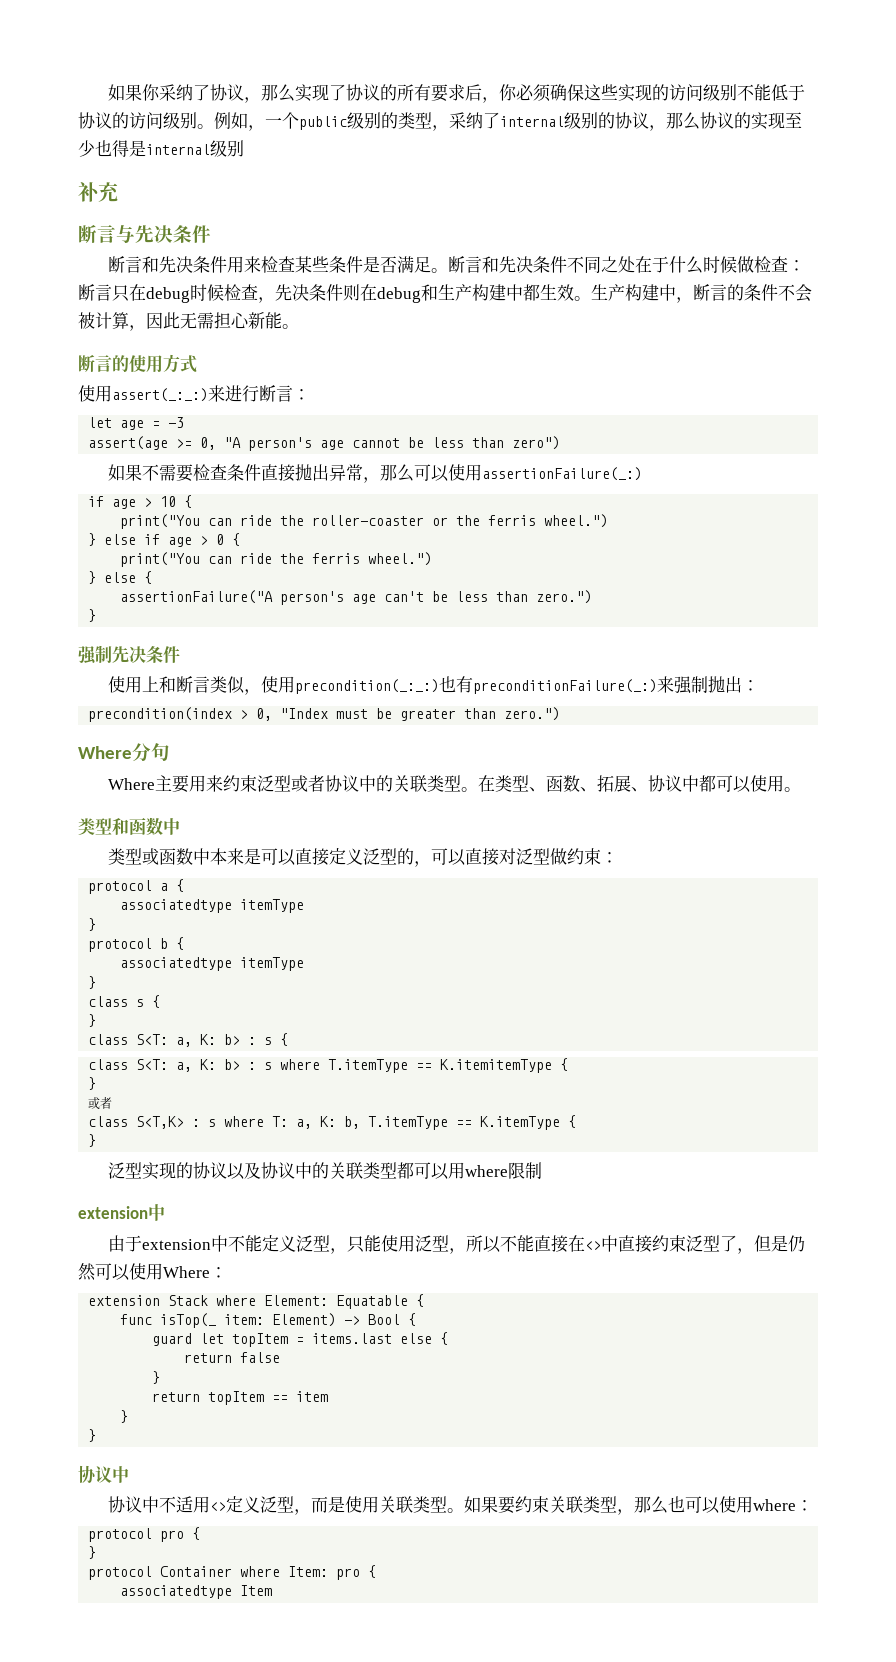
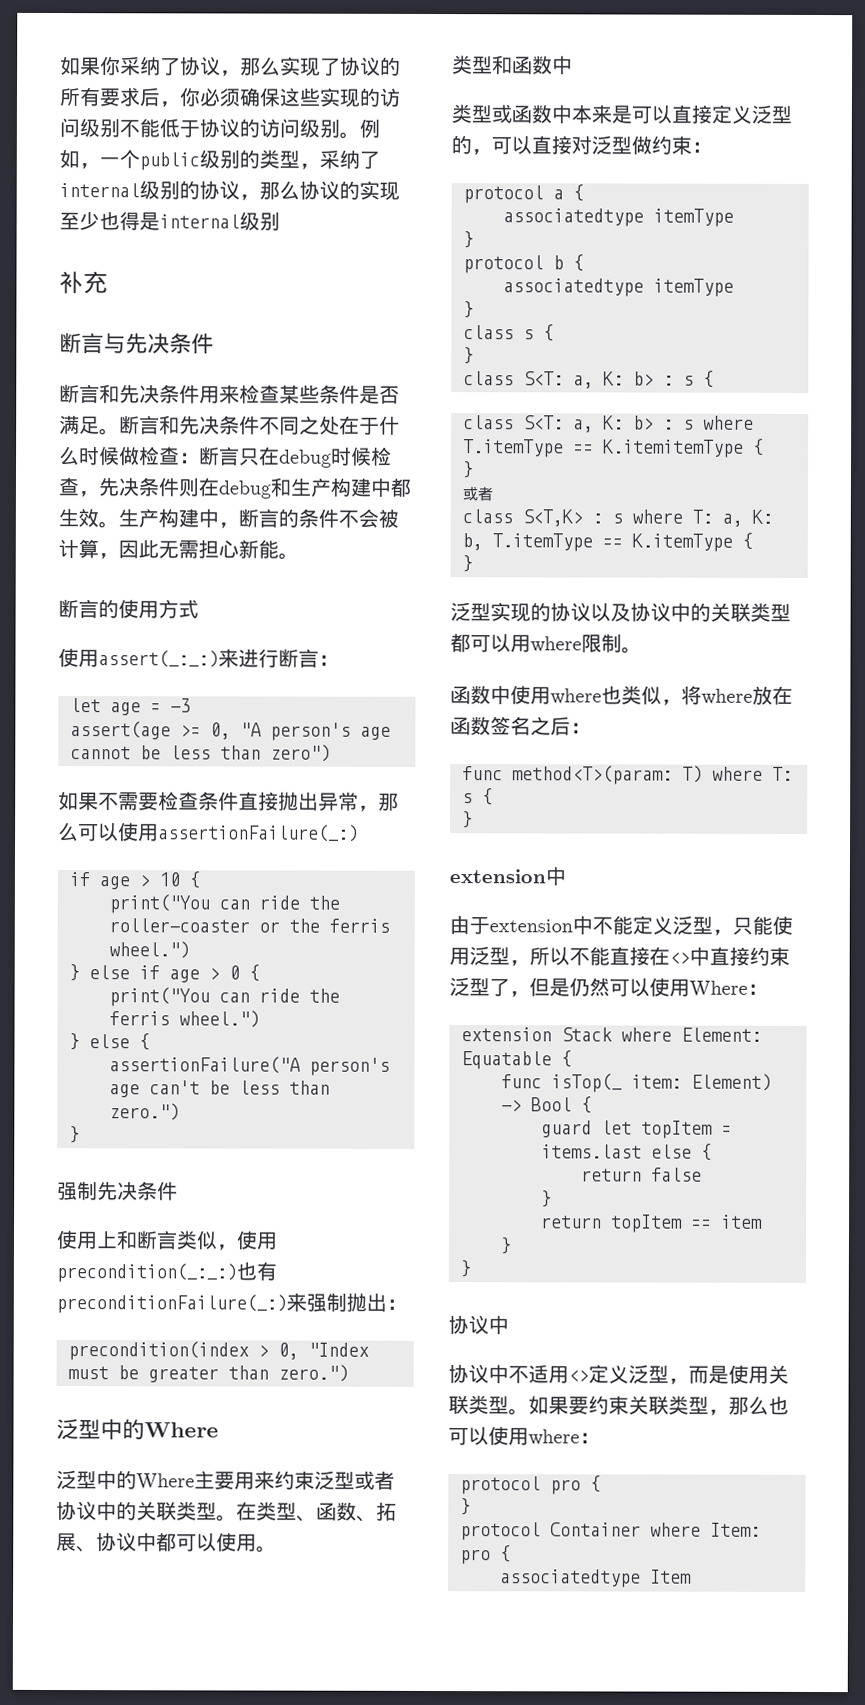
  precondition(index > 0, "Index must be greater than zero.")
- Where分句
- Where主要用来约束泛型或者协议中的关联类型。
+ 泛型中的Where
+ 泛型中的Where主要用来约束泛型或者协议中的关联类型。
- 泛型实现的协议以及协议中的关联类型都可以用where限制
+ 泛型实现的协议以及协议中的关联类型都可以用where限制。
+ 函数中使用where也类似，将where放在函数签名之后：
+ func method<T>(param: T) where T: s {
+ }

